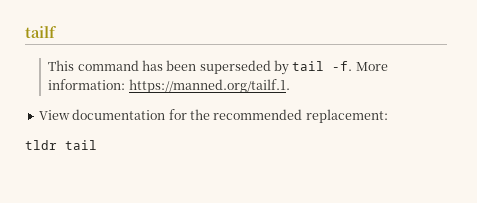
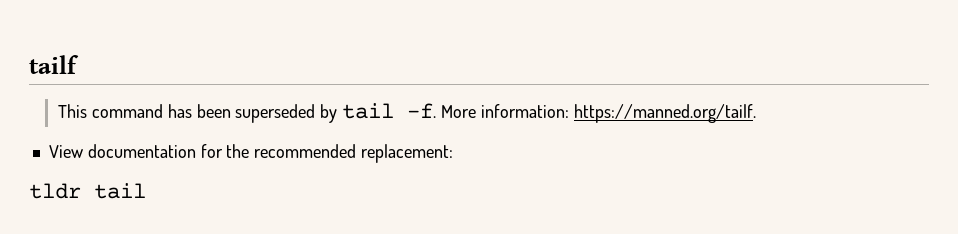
- More information: https://manned.org/tailf.1.
+ More information: https://manned.org/tailf.

